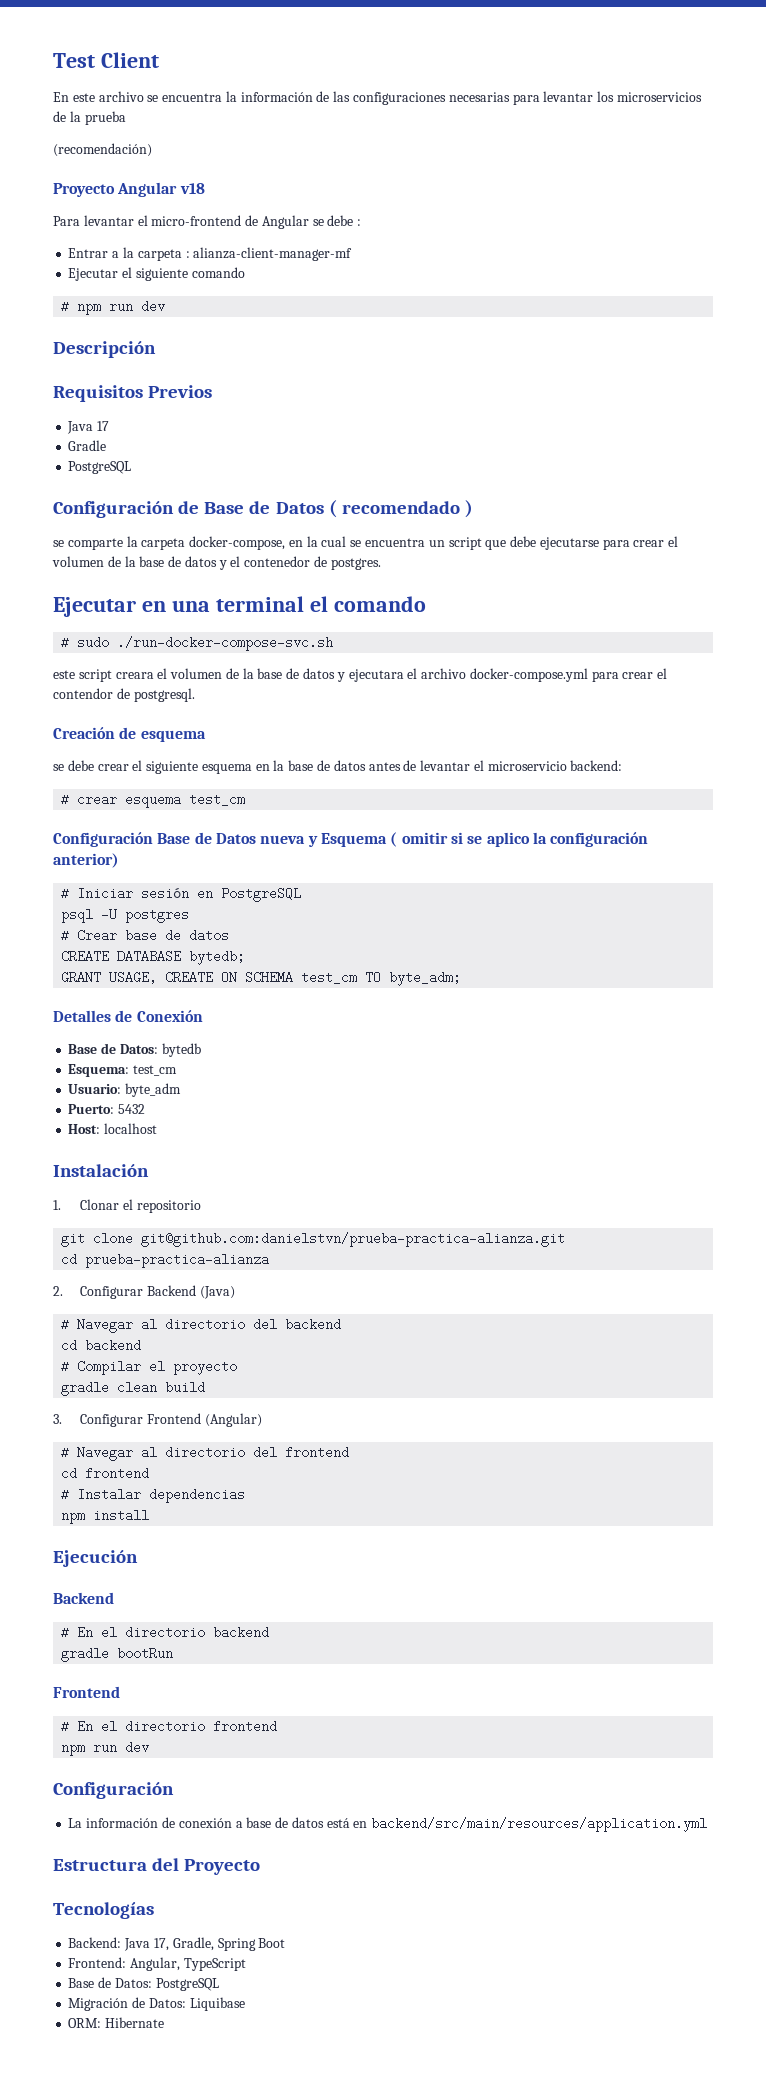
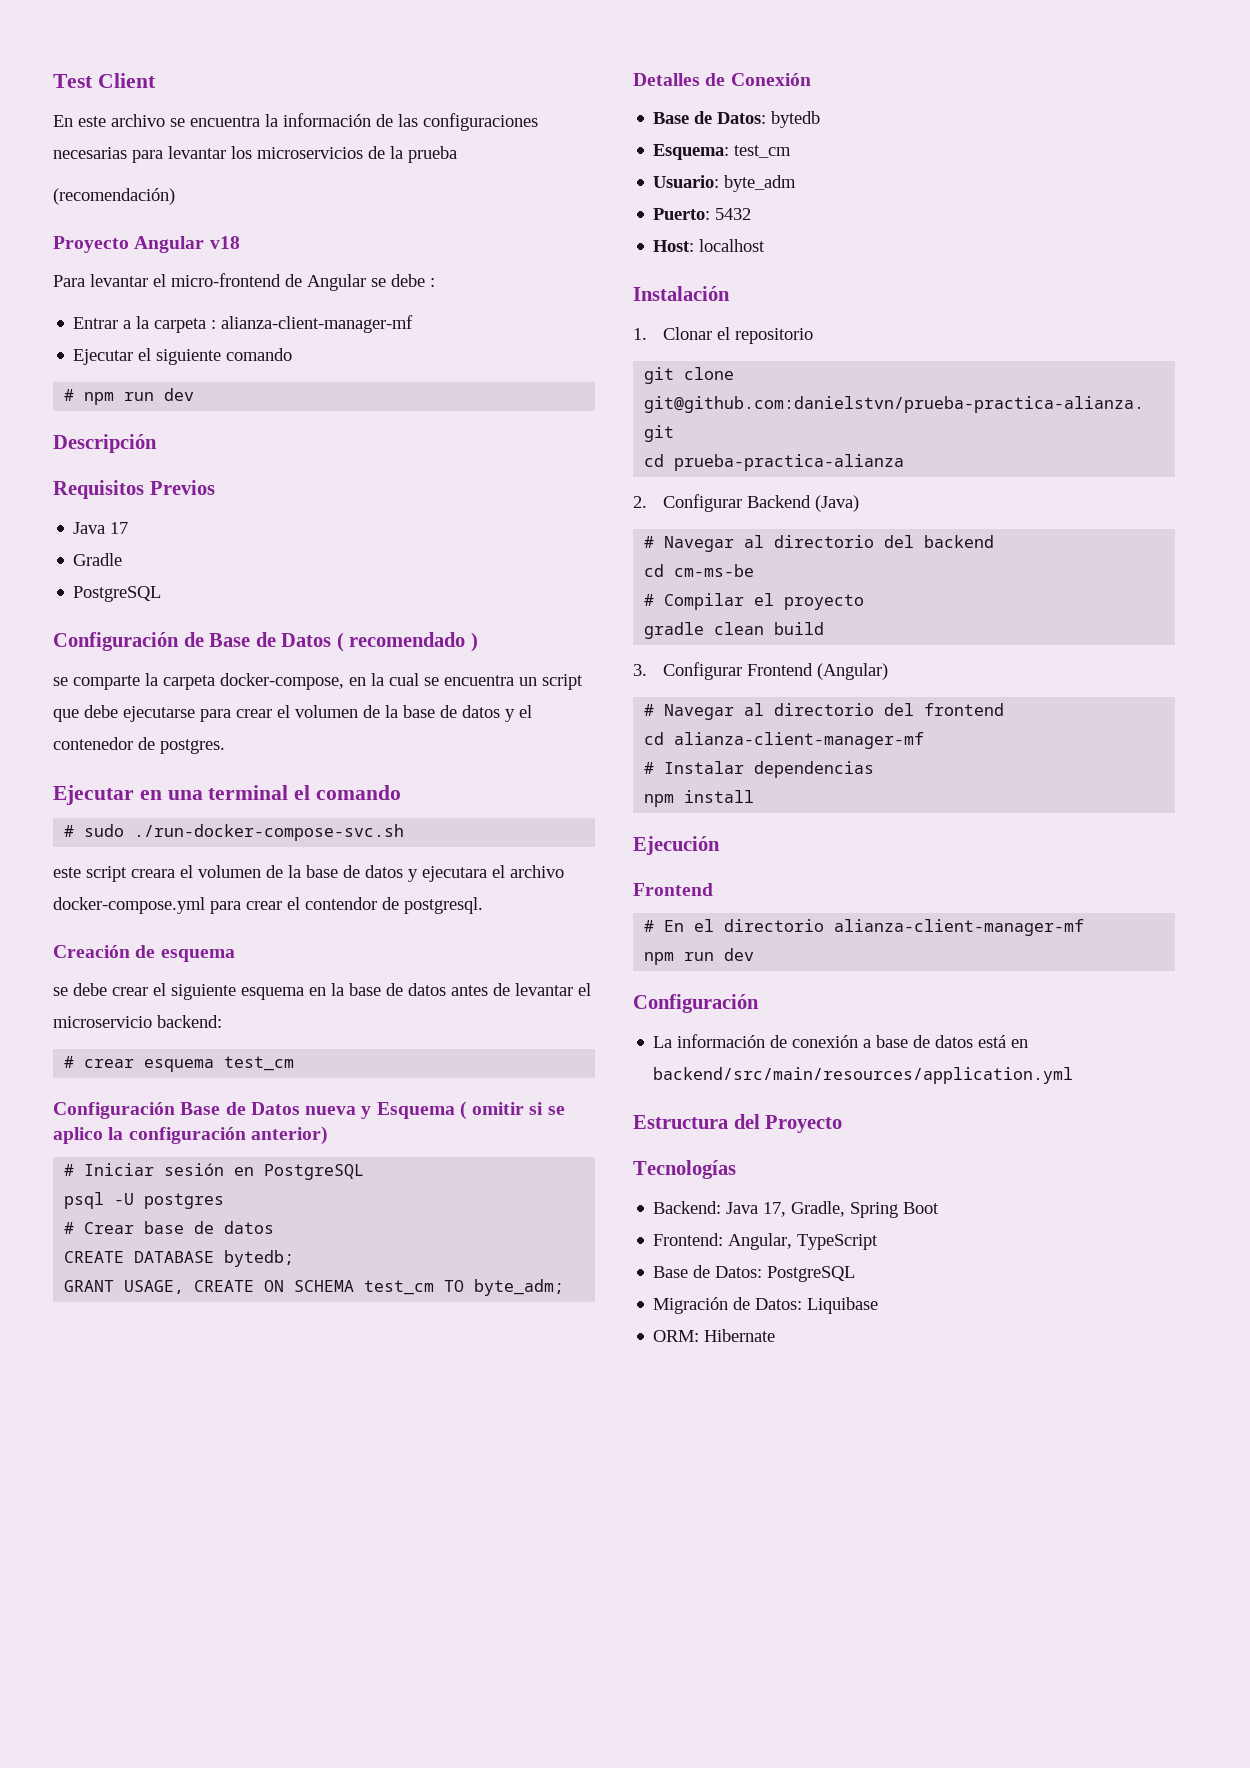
- cd backend
+ cd cm-ms-be
- cd frontend
+ cd alianza-client-manager-mf
  Ejecución
- Backend
- # En el directorio backend
- gradle bootRun
- # En el directorio frontend
+ # En el directorio alianza-client-manager-mf

